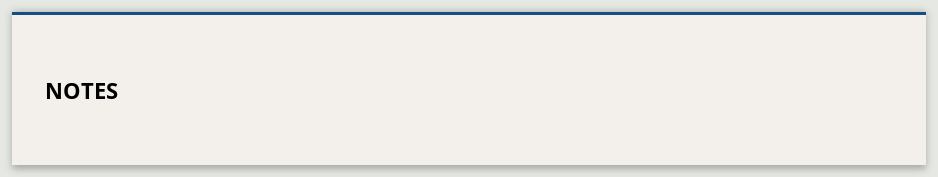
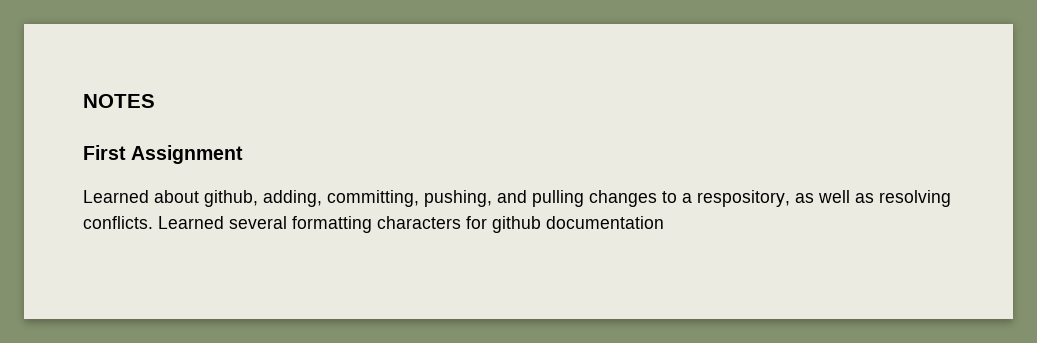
+ First Assignment
+ Learned about github, adding, committing, pushing, and pulling changes to a respository, as well as resolving conflicts. Learned several formatting characters for github documentation

